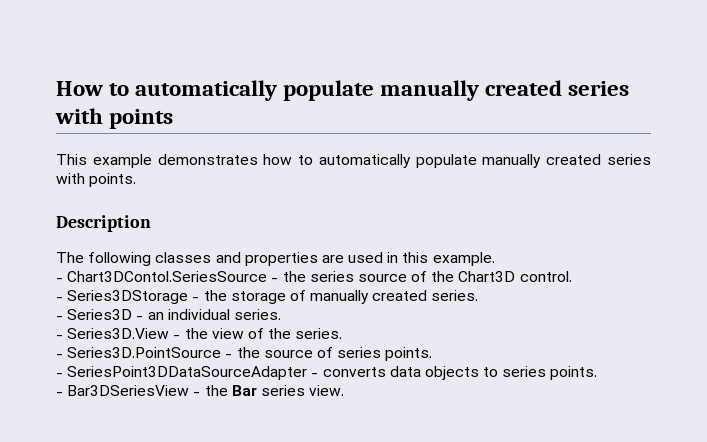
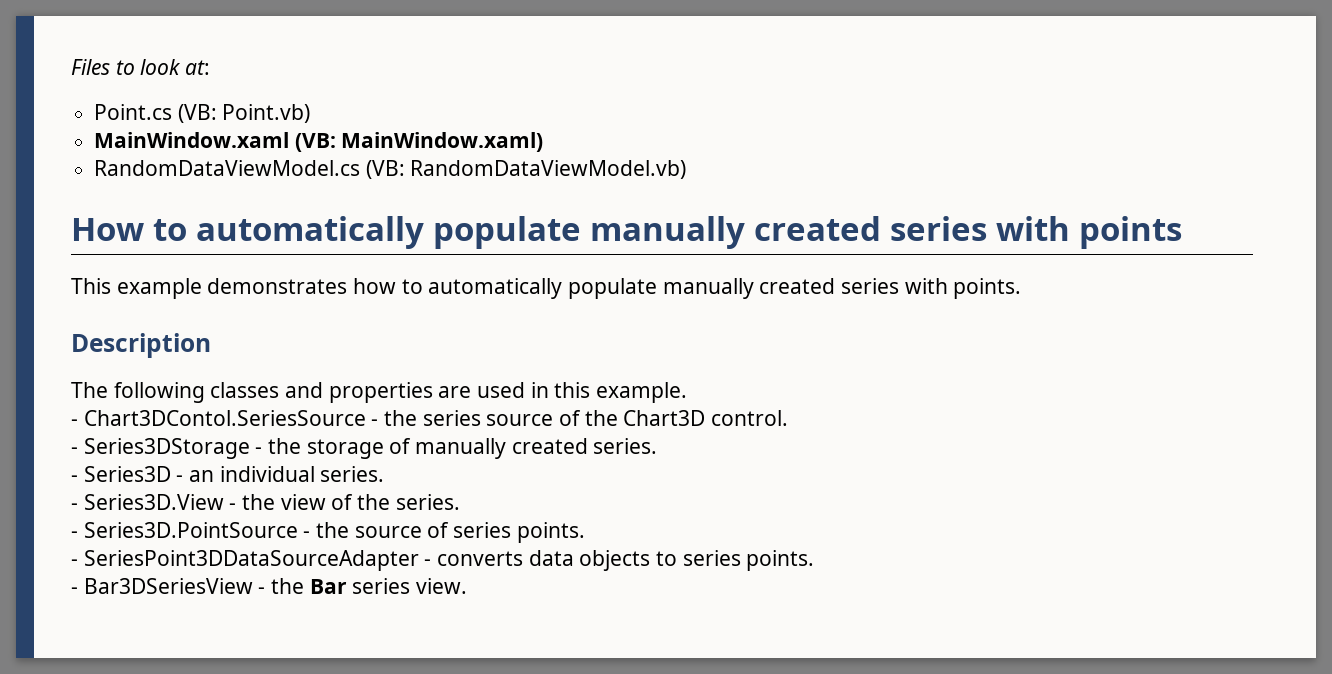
+ Files to look at:
+ Point.cs (VB: Point.vb)
+ MainWindow.xaml (VB: MainWindow.xaml)
+ RandomDataViewModel.cs (VB: RandomDataViewModel.vb)

